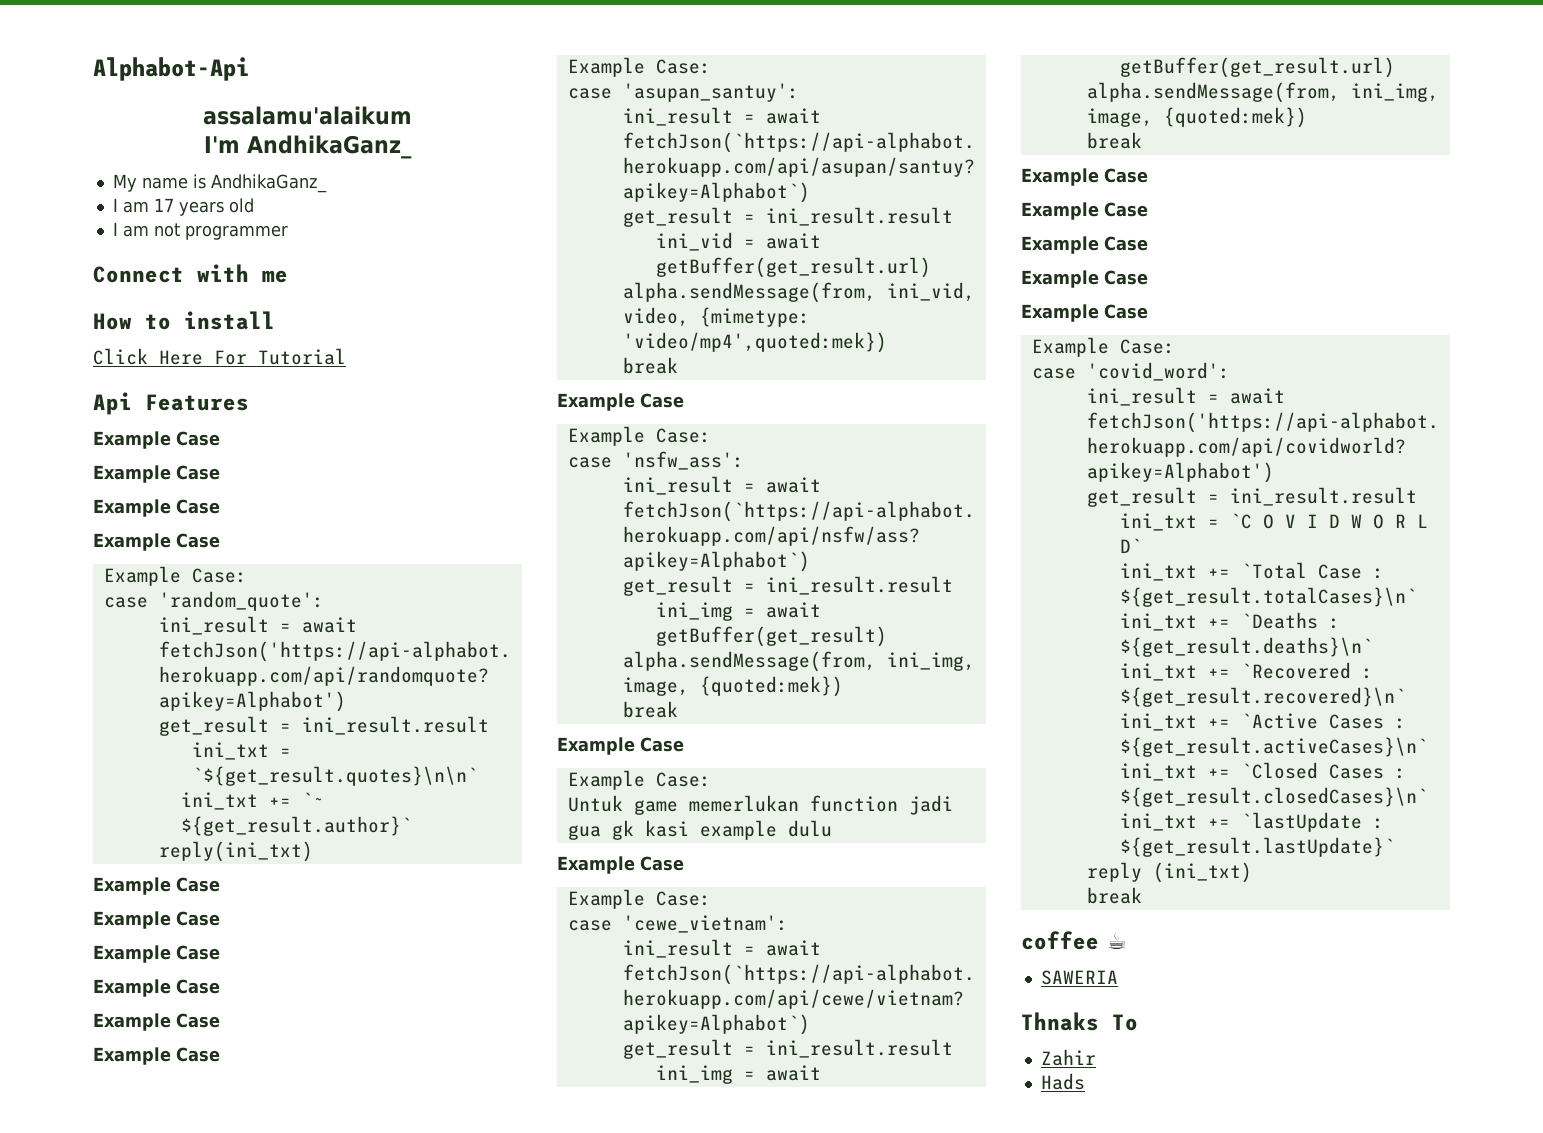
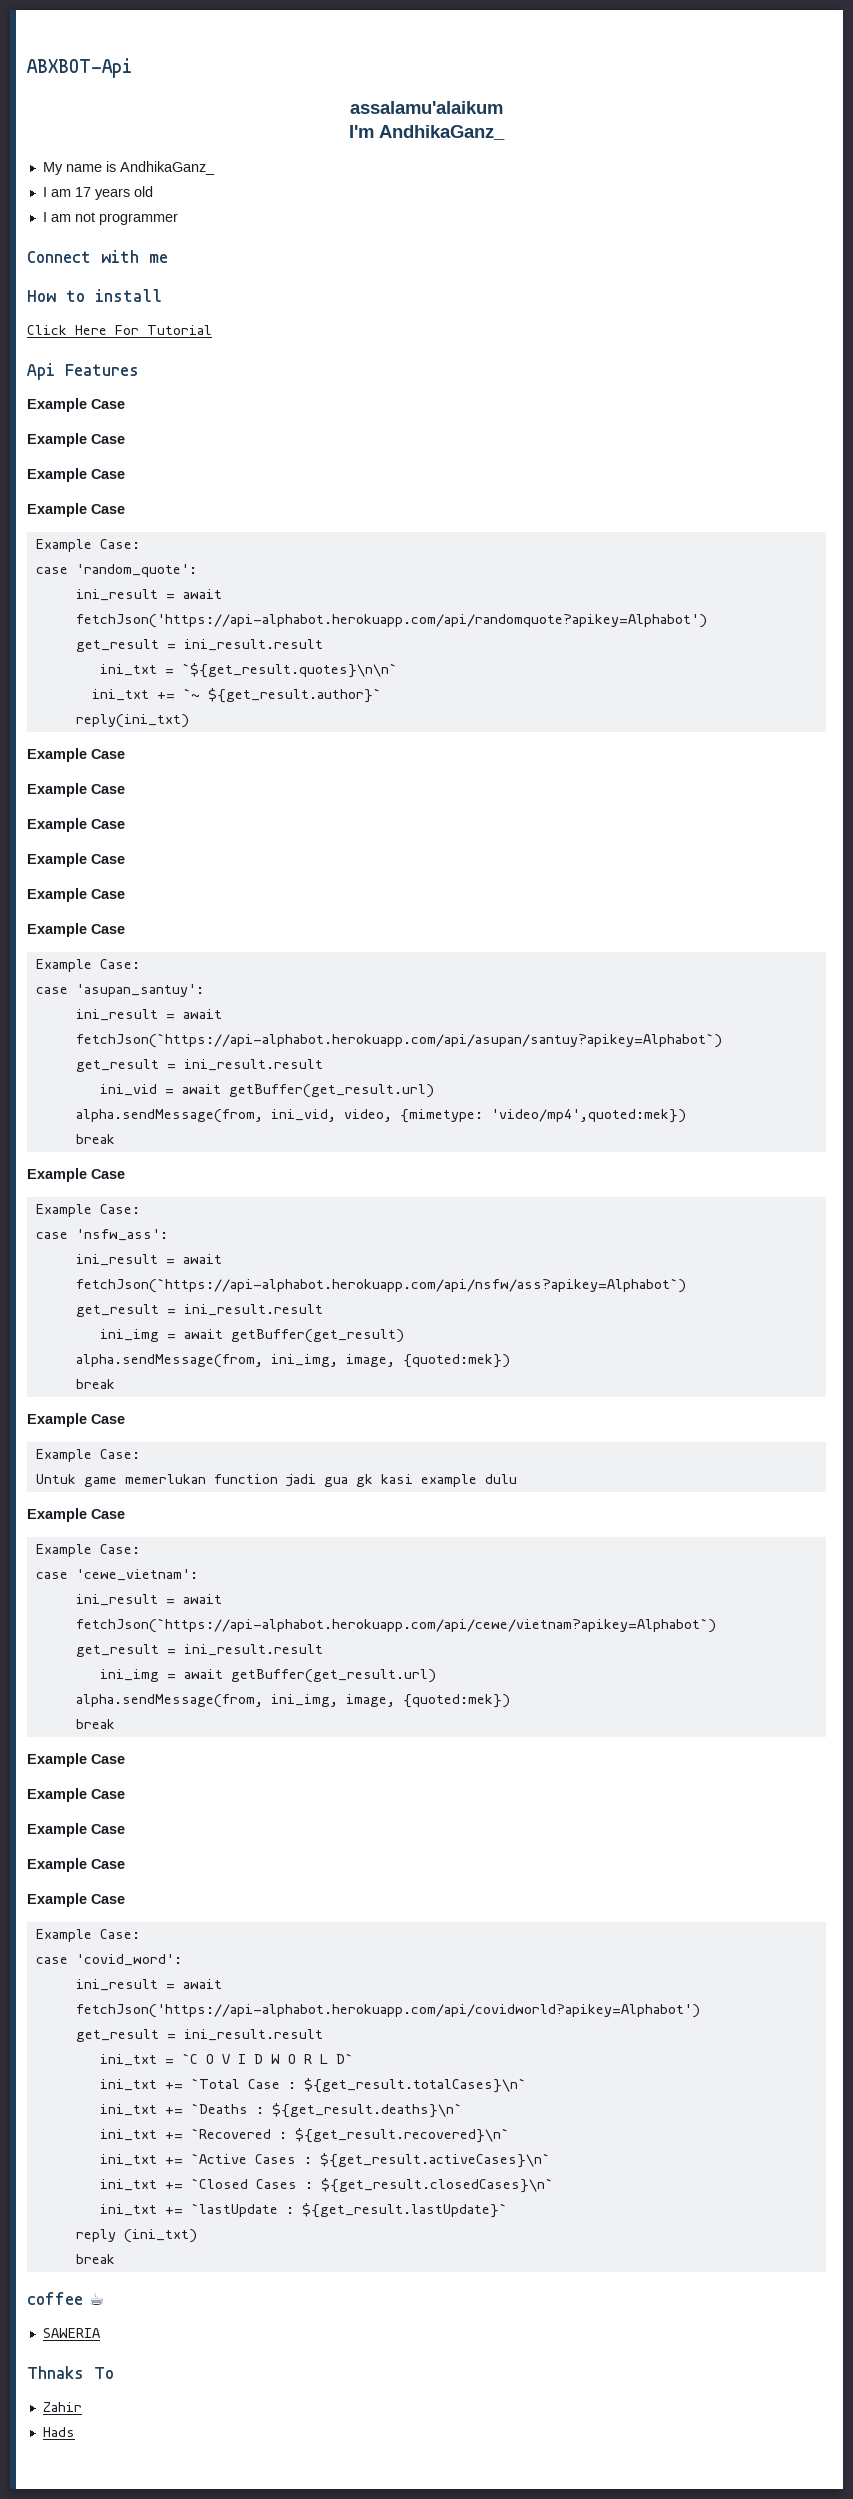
- Alphabot-Api
+ ABXBOT-Api

